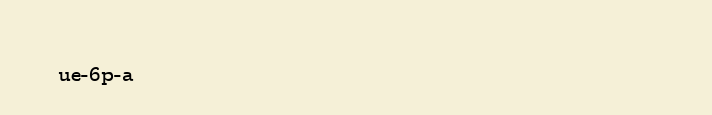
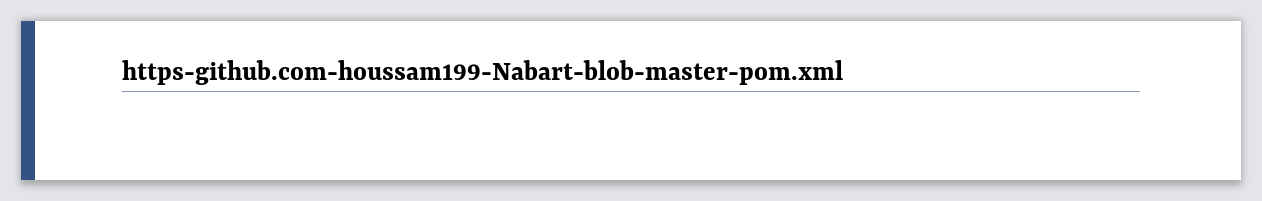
- ue-6p-a
+ https-github.com-houssam199-Nabart-blob-master-pom.xml

